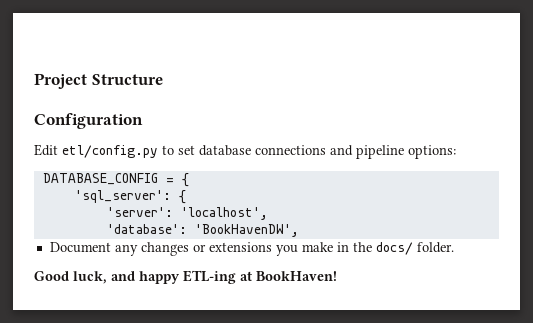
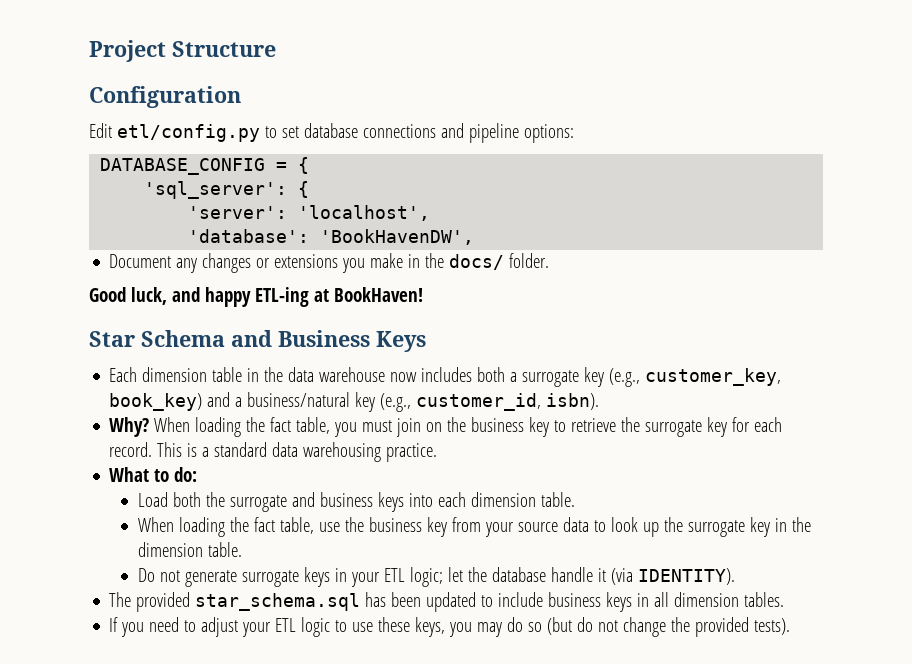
+ Star Schema and Business Keys
+ Each dimension table in the data warehouse now includes both a surrogate key (e.g., customer_key, book_key) and a business/natural key (e.g., customer_id, isbn).
+ Why? When loading the fact table, you must join on the business key to retrieve the surrogate key for each record. This is a standard data warehousing practice.
+ What to do:
+ Load both the surrogate and business keys into each dimension table.
+ When loading the fact table, use the business key from your source data to look up the surrogate key in the dimension table.
+ Do not generate surrogate keys in your ETL logic; let the database handle it (via IDENTITY).
+ The provided star_schema.sql has been updated to include business keys in all dimension tables.
+ If you need to adjust your ETL logic to use these keys, you may do so (but do not change the provided tests).

